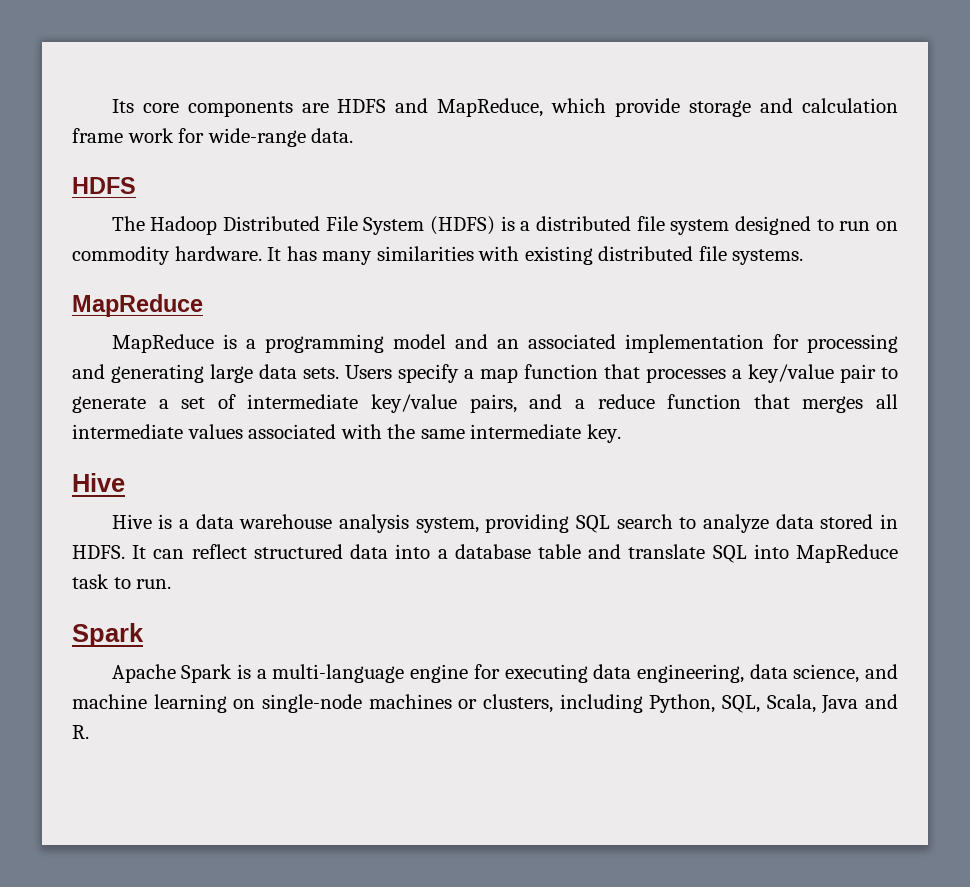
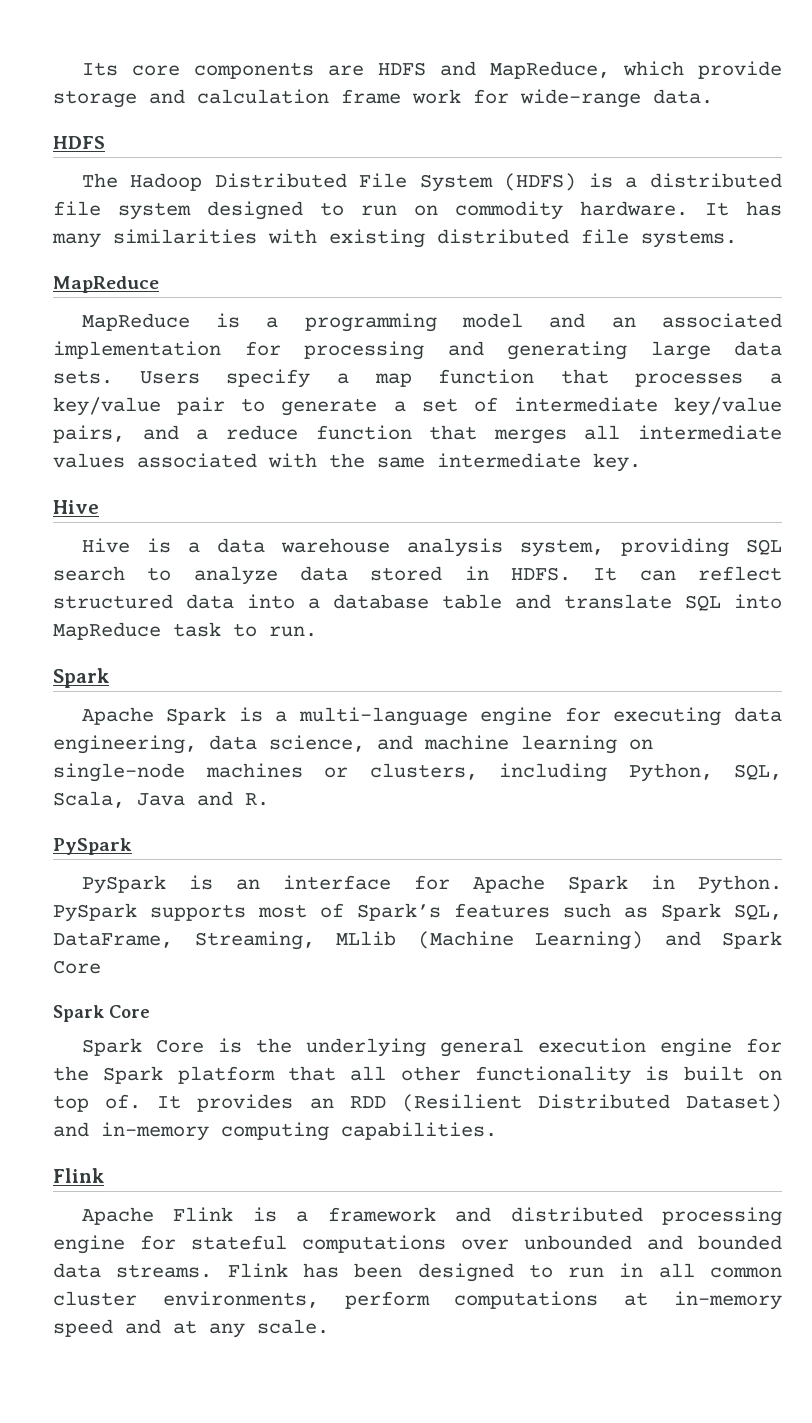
  Apache Spark is a multi-language engine for executing data engineering, data science, and machine learning on single-node machines or clusters, including Python, SQL, Scala, Java and R.
+ PySpark
+ PySpark is an interface for Apache Spark in Python. PySpark supports most of Spark’s features such as Spark SQL, DataFrame, Streaming, MLlib (Machine Learning) and Spark Core
+ Spark Core
+ Spark Core is the underlying general execution engine for the Spark platform that all other functionality is built on top of. It provides an RDD (Resilient Distributed Dataset) and in-memory computing capabilities.
+ Flink
+ Apache Flink is a framework and distributed processing engine for stateful computations over unbounded and bounded data streams. Flink has been designed to run in all common cluster environments, perform computations at in-memory speed and at any scale.

